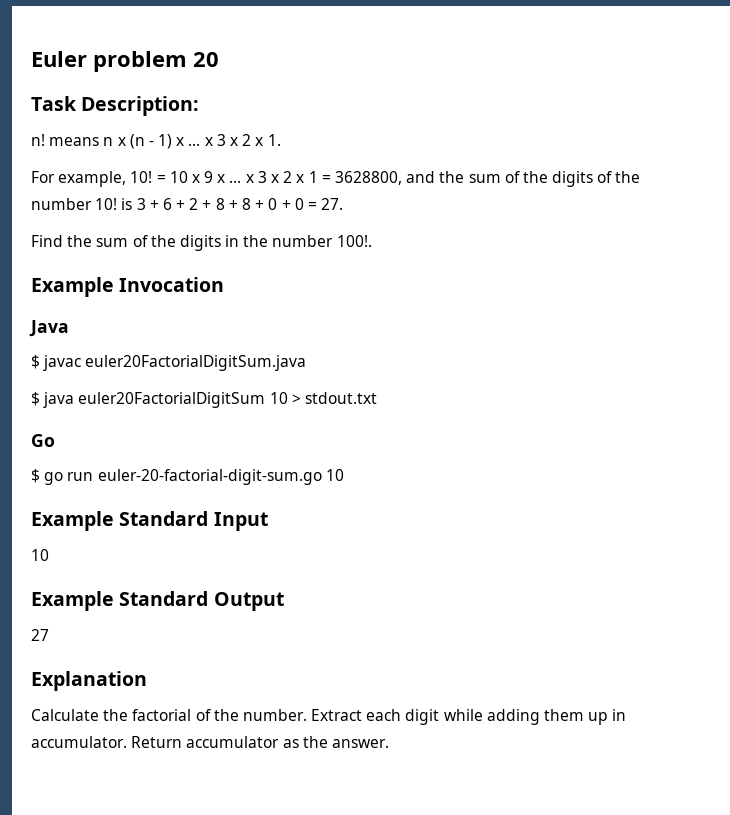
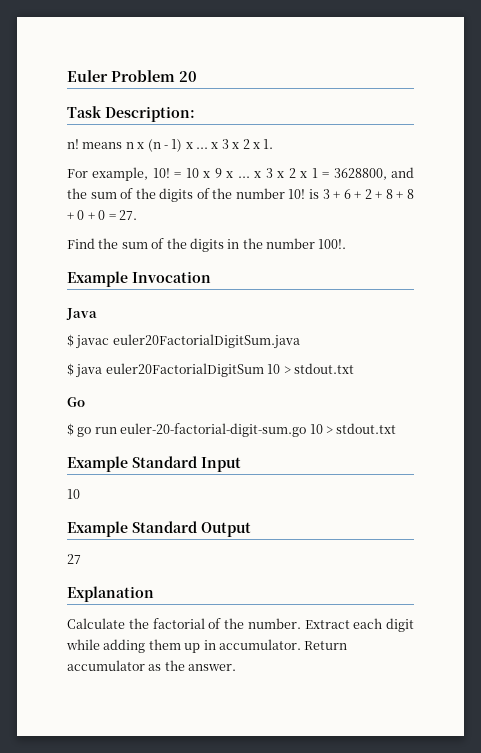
- Euler problem 20
+ Euler Problem 20
- $ go run euler-20-factorial-digit-sum.go 10
+ $ go run euler-20-factorial-digit-sum.go 10 > stdout.txt

